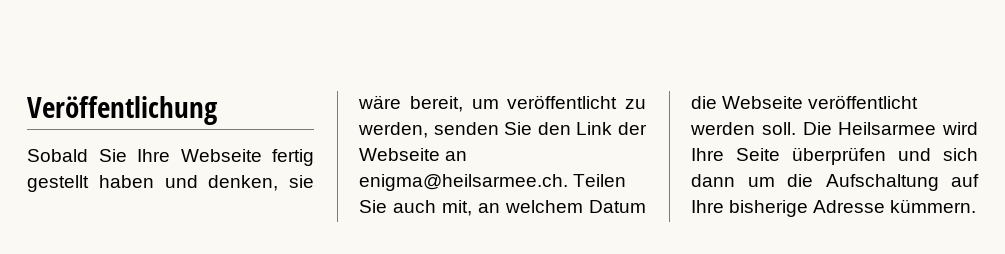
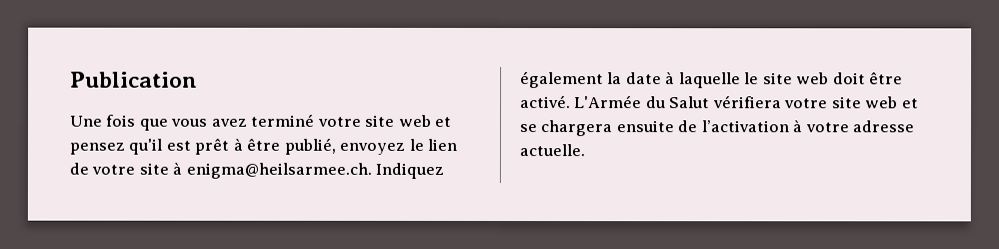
- Veröffentlichung
- Sobald Sie Ihre Webseite fertig gestellt haben und denken, sie wäre bereit, um veröffentlicht zu werden, senden Sie den Link der Webseite an enigma@heilsarmee.ch. Teilen Sie auch mit, an welchem Datum die Webseite veröffentlicht werden soll. Die Heilsarmee wird Ihre Seite überprüfen und sich dann um die Aufschaltung auf Ihre bisherige Adresse kümmern.
+ Publication
+ Une fois que vous avez terminé votre site web et pensez qu'il est prêt à être publié, envoyez le lien de votre site à enigma@heilsarmee.ch. Indiquez également la date à laquelle le site web doit être activé. L'Armée du Salut vérifiera votre site web et se chargera ensuite de l’activation à votre adresse actuelle.

